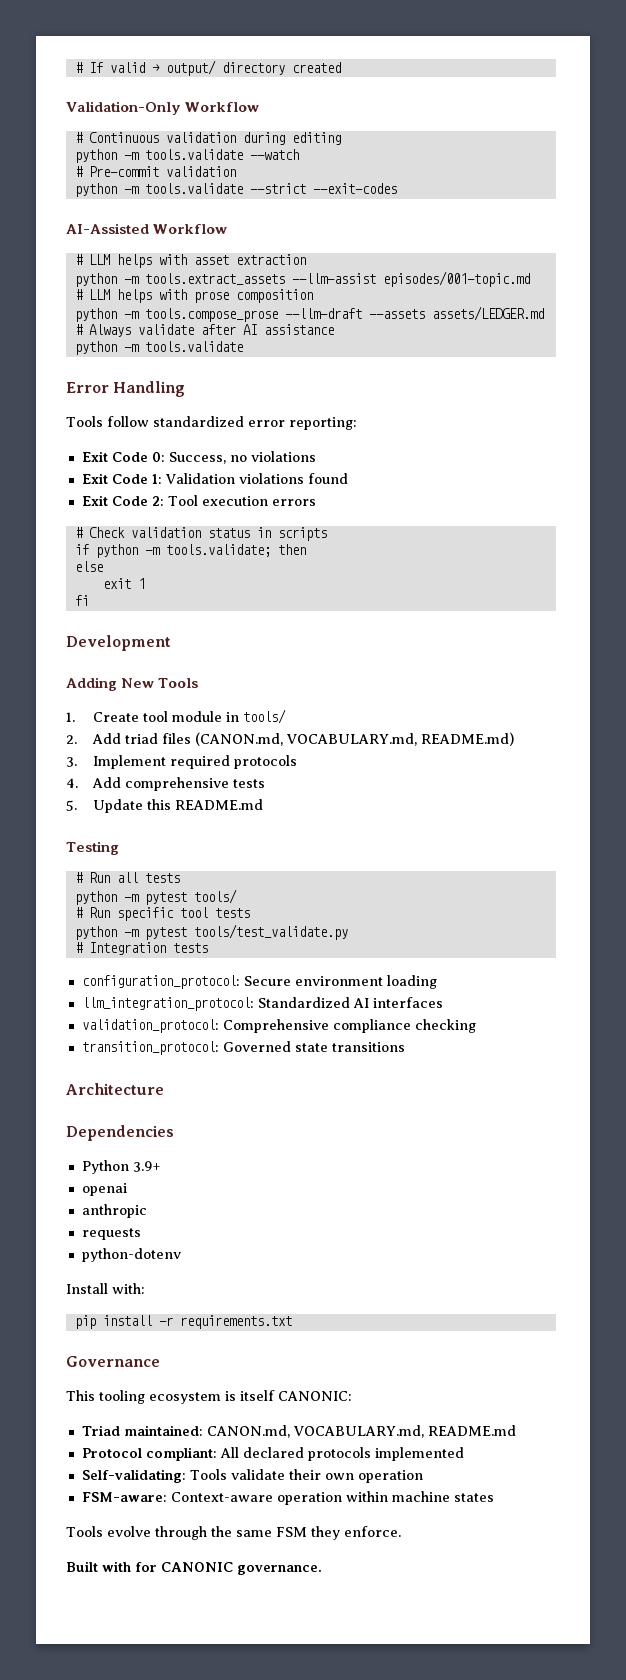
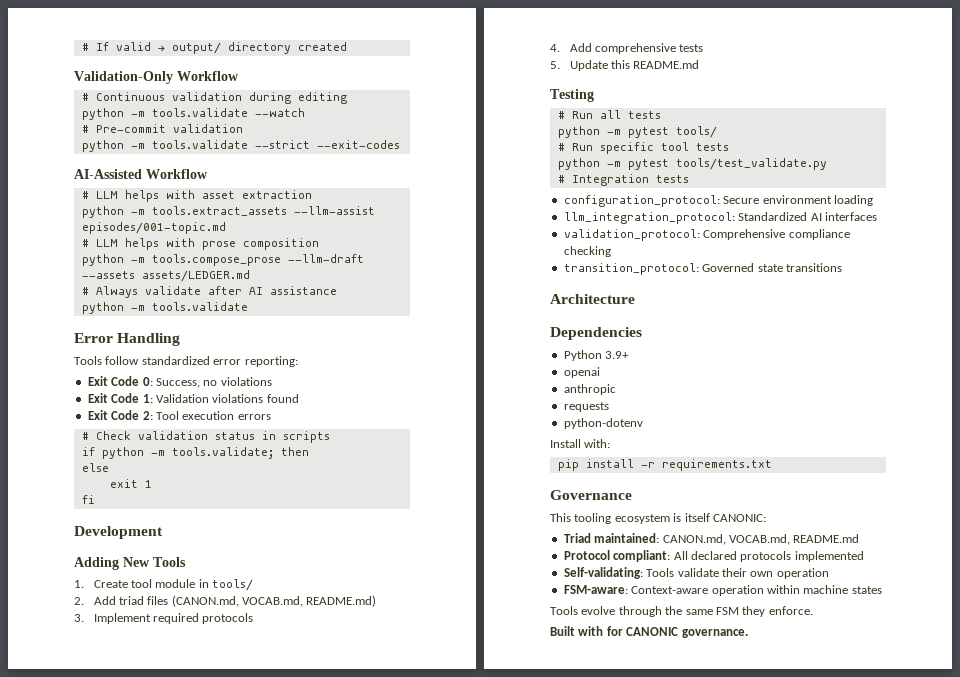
- 2. Add triad files (CANON.md, VOCABULARY.md, README.md)
+ 2. Add triad files (CANON.md, VOCAB.md, README.md)
- Triad maintained: CANON.md, VOCABULARY.md, README.md
+ Triad maintained: CANON.md, VOCAB.md, README.md

